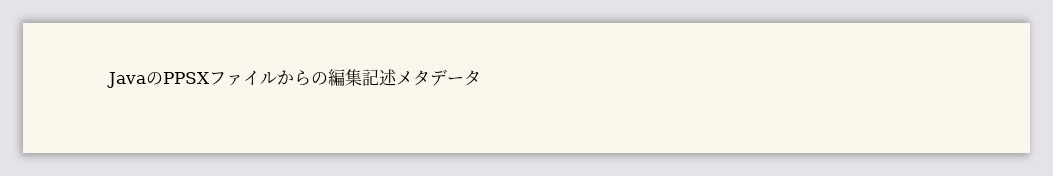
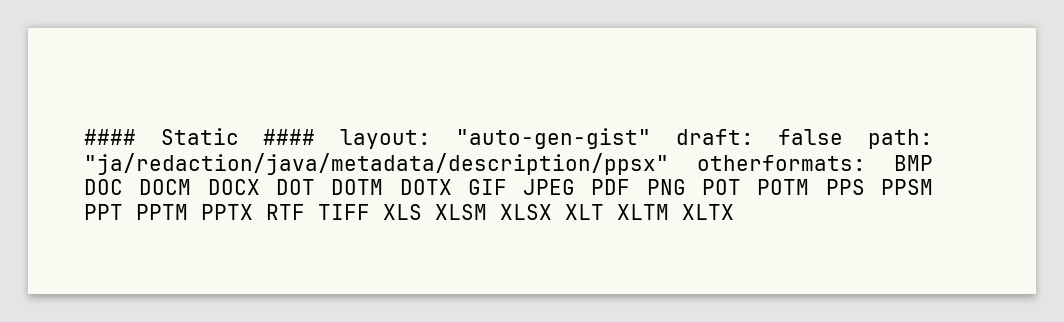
- JavaのPPSXファイルからの編集記述メタデータ
+ #### Static #### layout: "auto-gen-gist" draft: false path: "ja/redaction/java/metadata/description/ppsx" otherformats: BMP DOC DOCM DOCX DOT DOTM DOTX GIF JPEG PDF PNG POT POTM PPS PPSM PPT PPTM PPTX RTF TIFF XLS XLSM XLSX XLT XLTM XLTX

